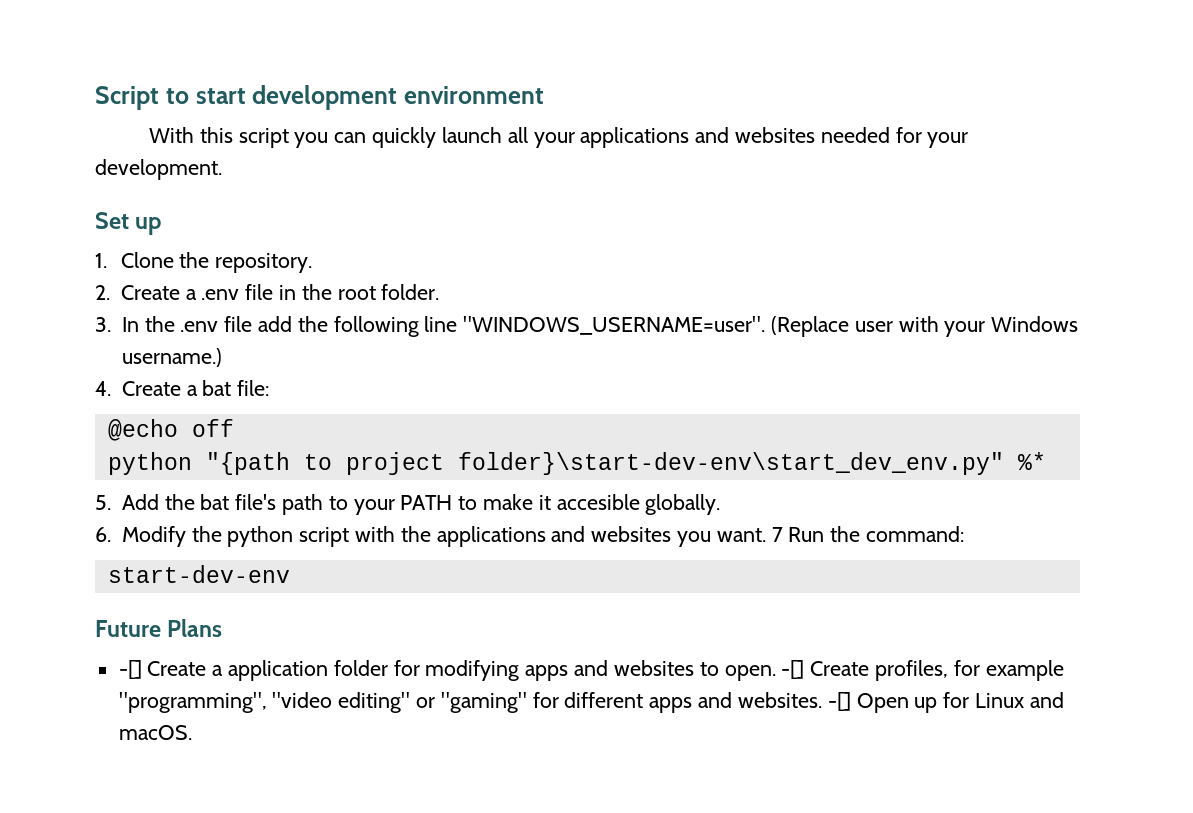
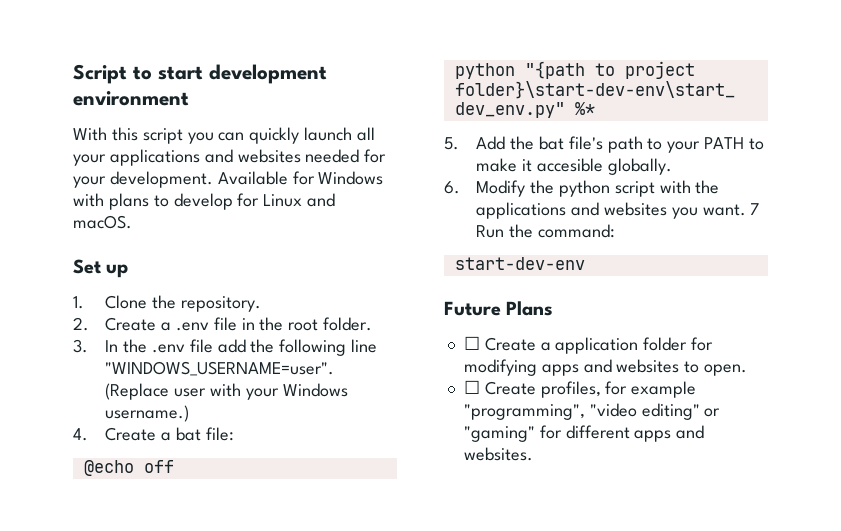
+ Available for Windows with plans to develop for Linux and macOS.
- -[] Create a application folder for modifying apps and websites to open. -[] Create profiles, for example "programming", "video editing" or "gaming" for different apps and websites. -[] Open up for Linux and macOS.
+ ☐ Create a application folder for modifying apps and websites to open.
+ ☐ Create profiles, for example "programming", "video editing" or "gaming" for different apps and websites.

